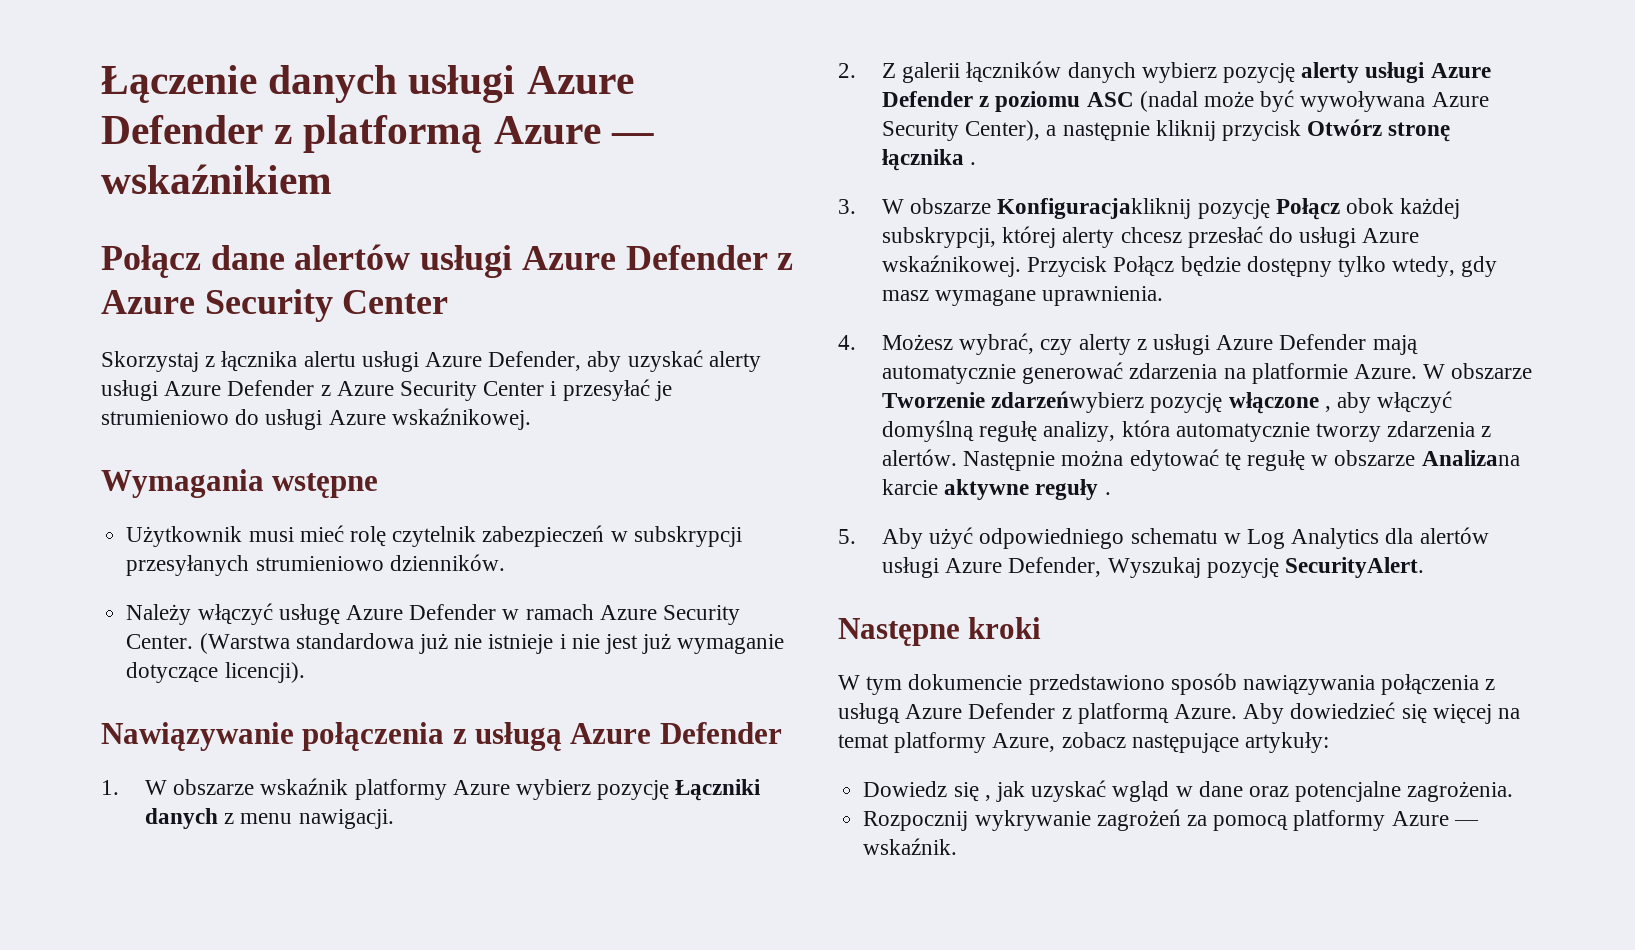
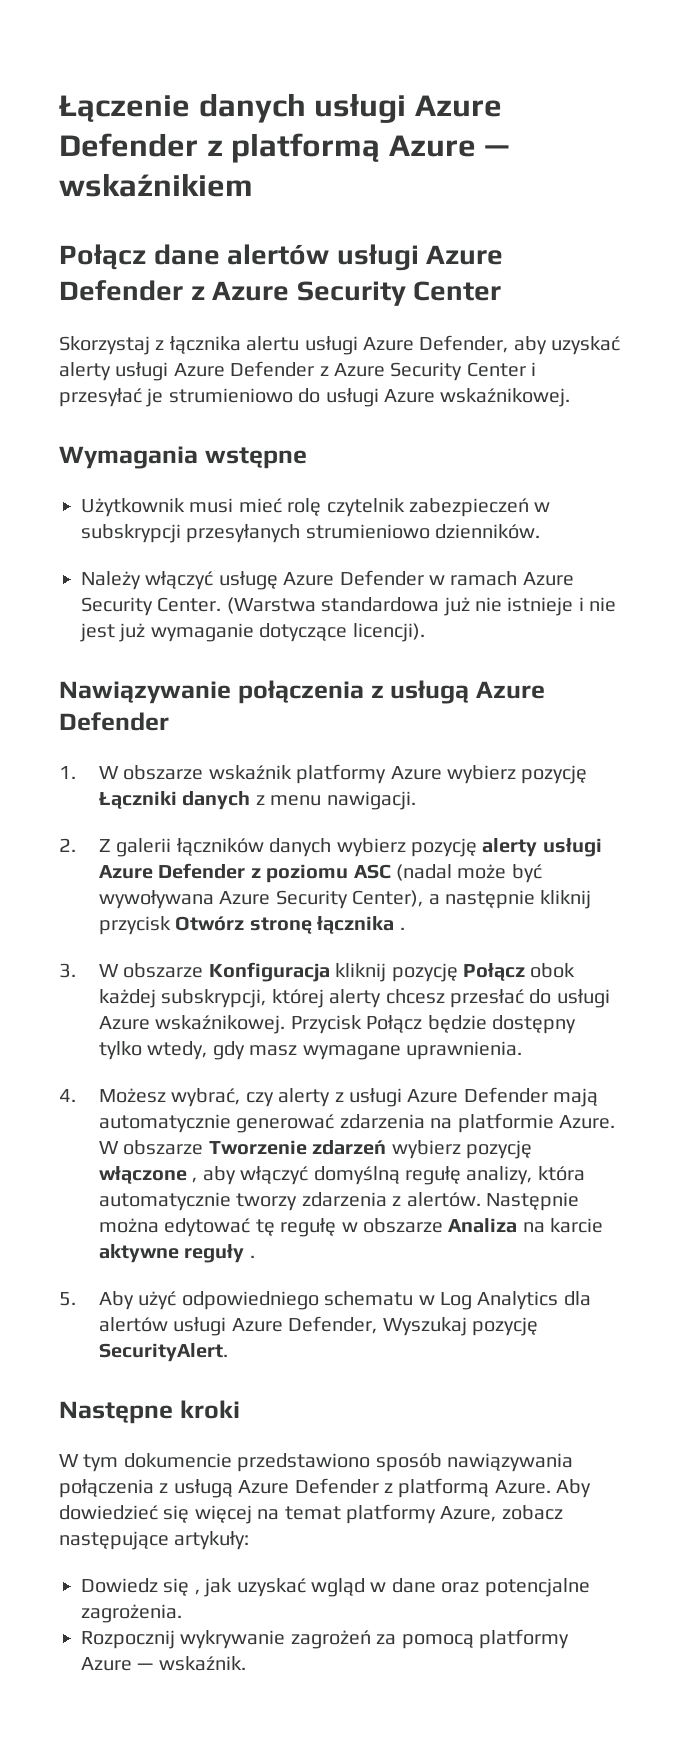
- 3. W obszarze Konfiguracjakliknij pozycję Połącz obok każdej subskrypcji, której alerty chcesz przesłać do usługi Azure wskaźnikowej.
+ 3. W obszarze Konfiguracja kliknij pozycję Połącz obok każdej subskrypcji, której alerty chcesz przesłać do usługi Azure wskaźnikowej.
- W obszarze Tworzenie zdarzeńwybierz pozycję włączone , aby włączyć domyślną regułę analizy, która automatycznie tworzy zdarzenia z alertów.
+ W obszarze Tworzenie zdarzeń wybierz pozycję włączone , aby włączyć domyślną regułę analizy, która automatycznie tworzy zdarzenia z alertów.
- Następnie można edytować tę regułę w obszarze Analizana karcie aktywne reguły .
+ Następnie można edytować tę regułę w obszarze Analiza na karcie aktywne reguły .

